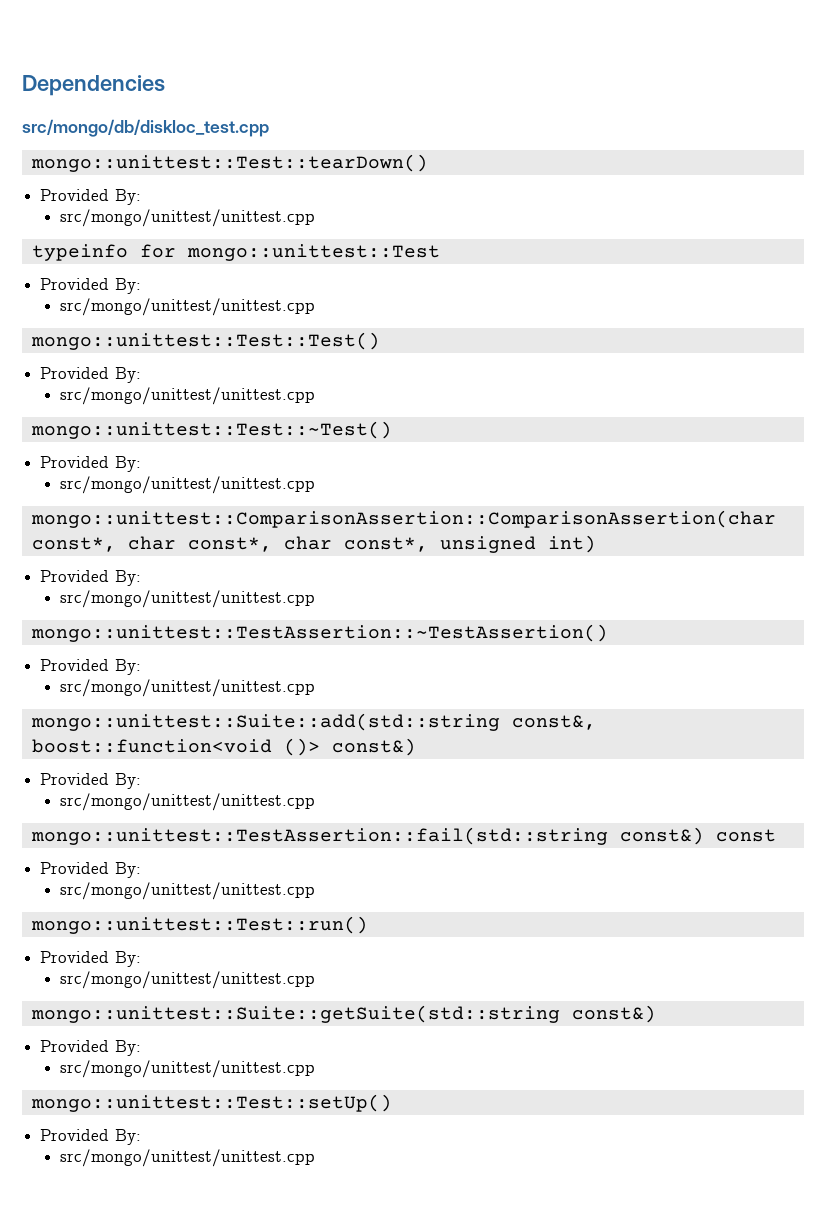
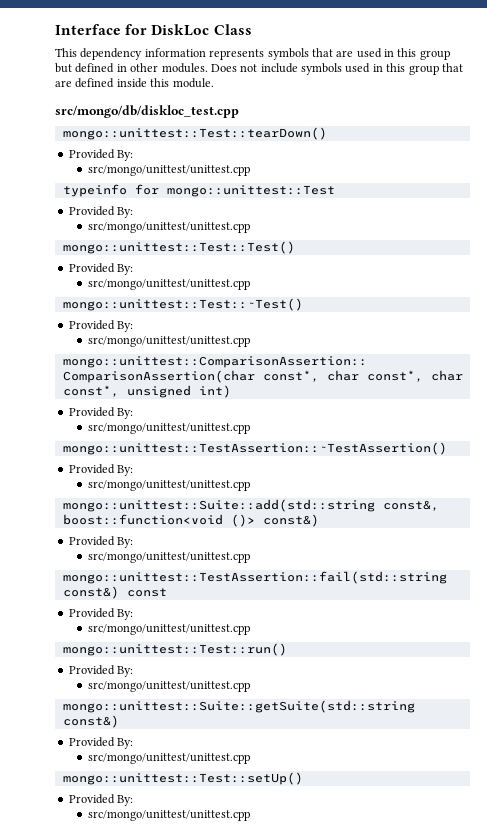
- Dependencies
+ Interface for DiskLoc Class
+ This dependency information represents symbols that are used in this group but defined in other modules. Does not include symbols used in this group that are defined inside this module.

